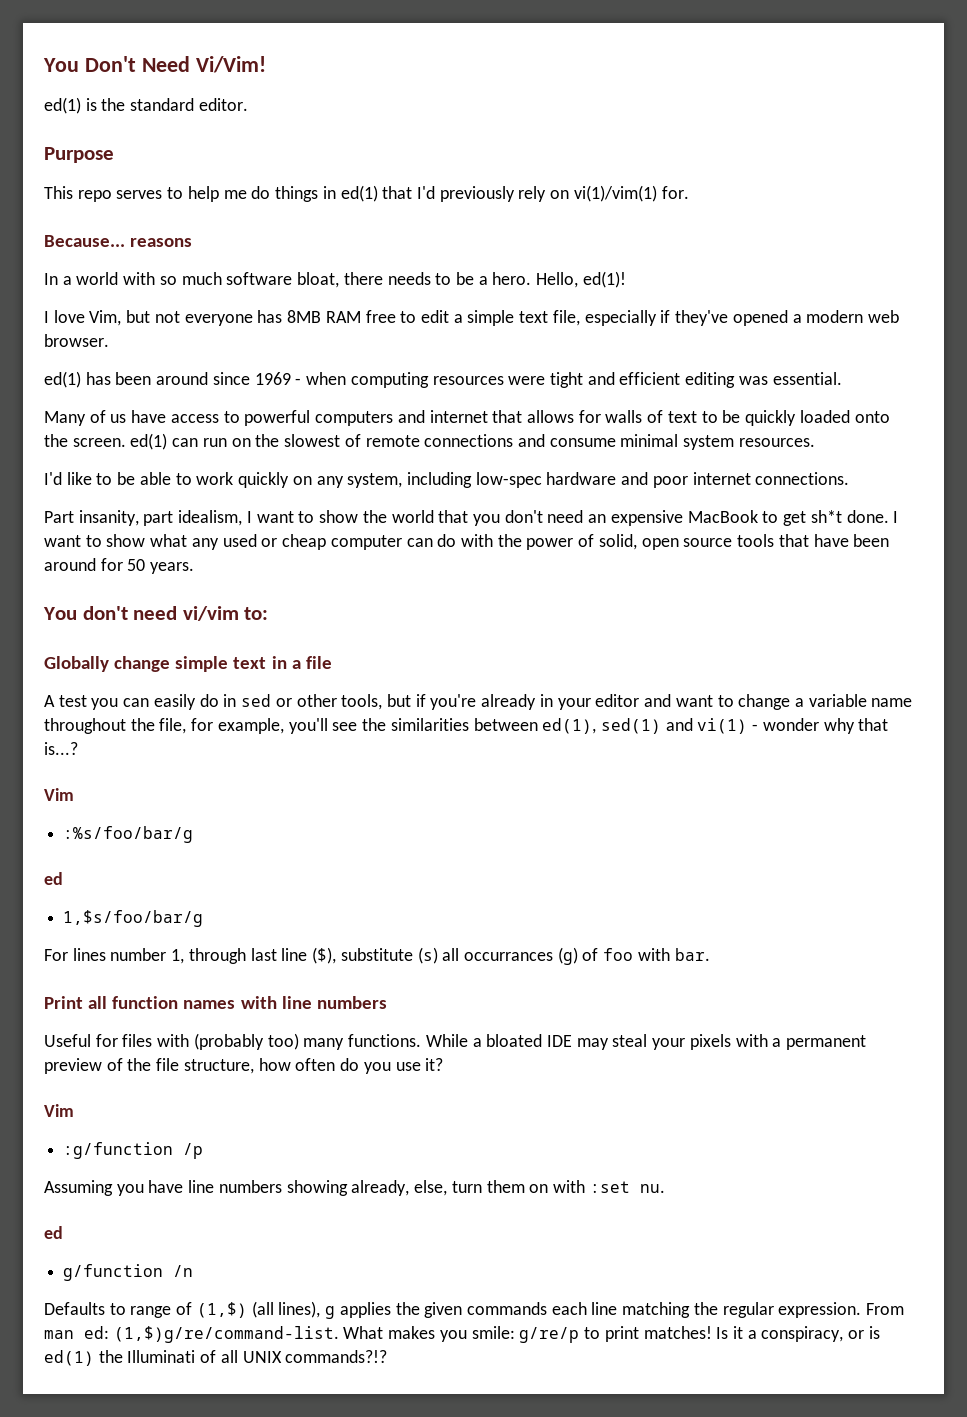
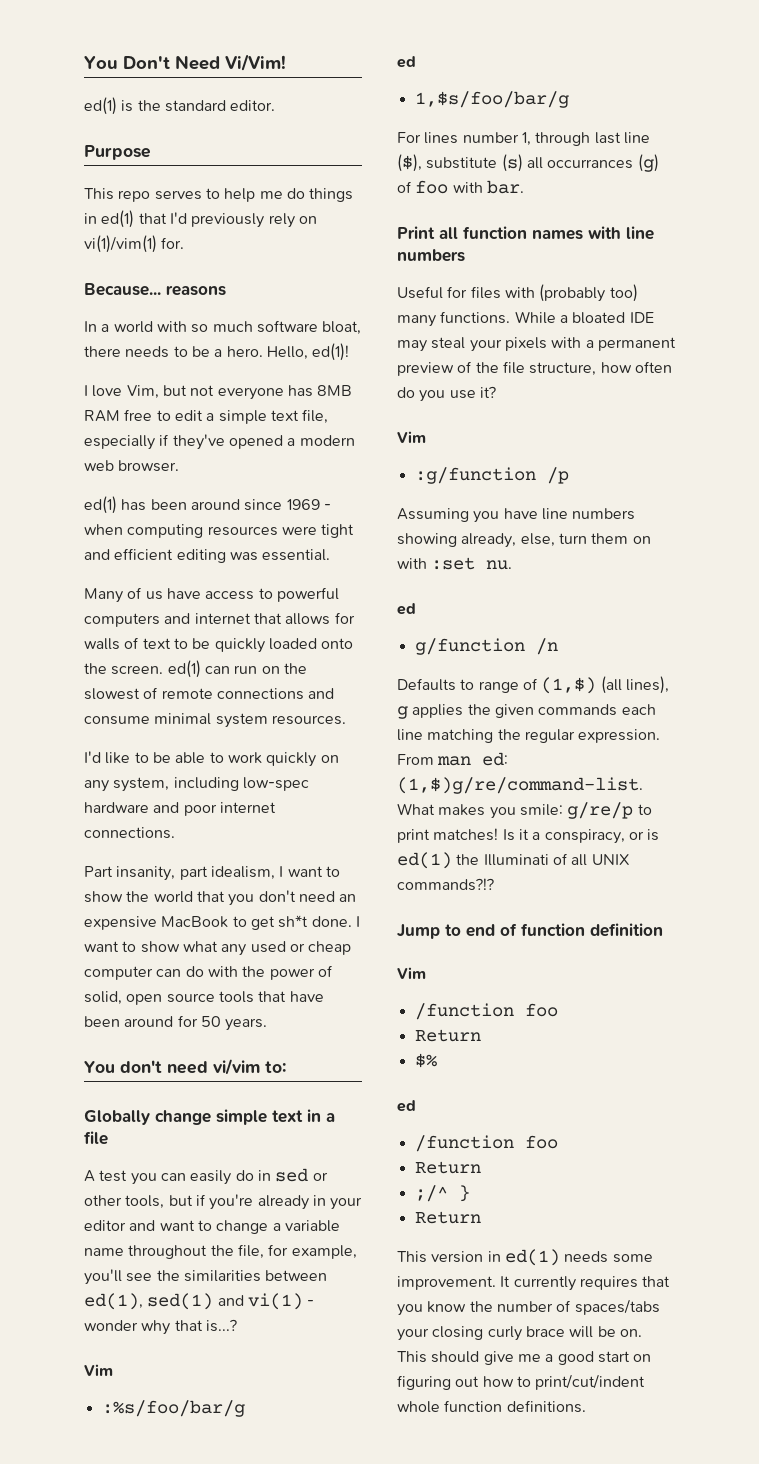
+ Jump to end of function definition
+ Vim
+ /function foo
+ Return
+ $%
+ ed
+ /function foo
+ Return
+ ;/^ }
+ Return
+ This version in ed(1) needs some improvement. It currently requires that you know the number of spaces/tabs your closing curly brace will be on. This should give me a good start on figuring out how to print/cut/indent whole function definitions.

